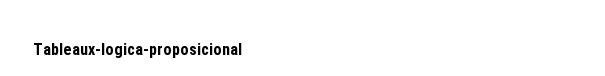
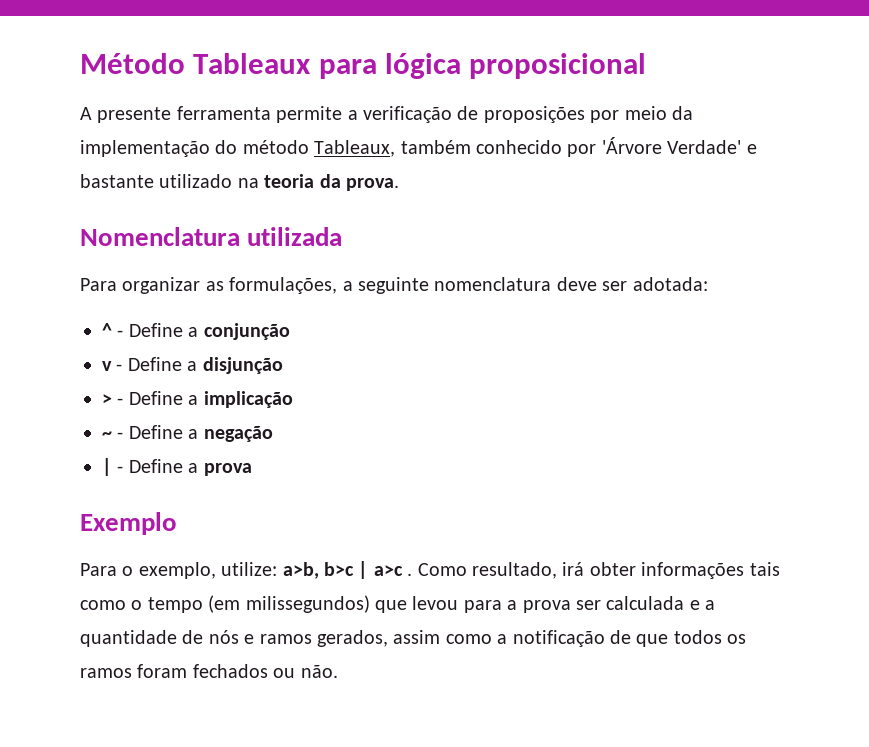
- Tableaux-logica-proposicional
+ Método Tableaux para lógica proposicional
+ A presente ferramenta permite a verificação de proposições por meio da implementação do método Tableaux, também conhecido por 'Árvore Verdade' e bastante utilizado na teoria da prova.
+ Nomenclatura utilizada
+ Para organizar as formulações, a seguinte nomenclatura deve ser adotada:
+ ^ - Define a conjunção
+ v - Define a disjunção
+ > - Define a implicação
+ ~ - Define a negação
+ | - Define a prova
+ Exemplo
+ Para o exemplo, utilize: a>b, b>c | a>c . Como resultado, irá obter informações tais como o tempo (em milissegundos) que levou para a prova ser calculada e a quantidade de nós e ramos gerados, assim como a notificação de que todos os ramos foram fechados ou não.

